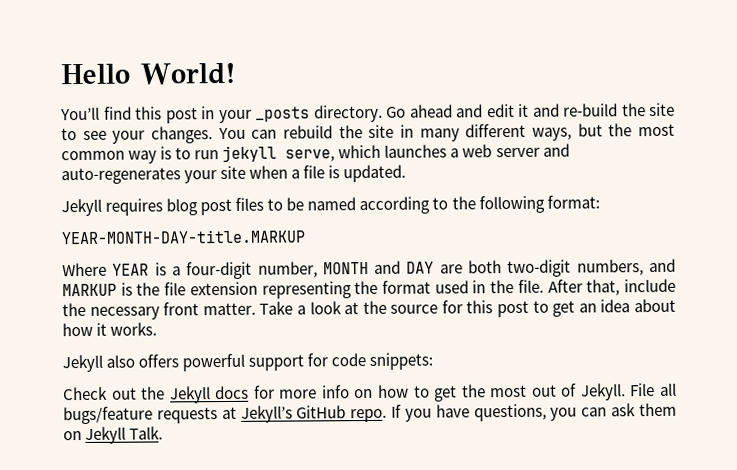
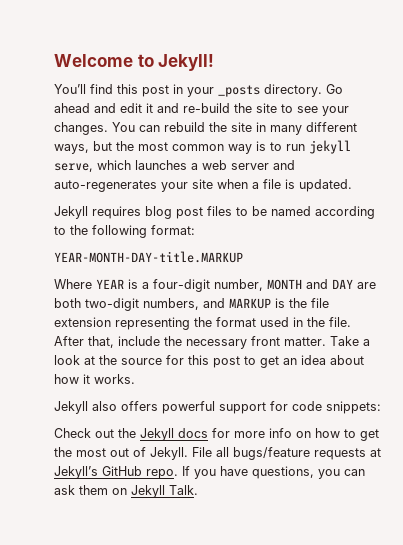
- Hello World!
+ Welcome to Jekyll!

